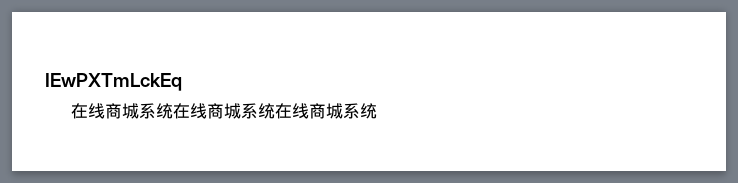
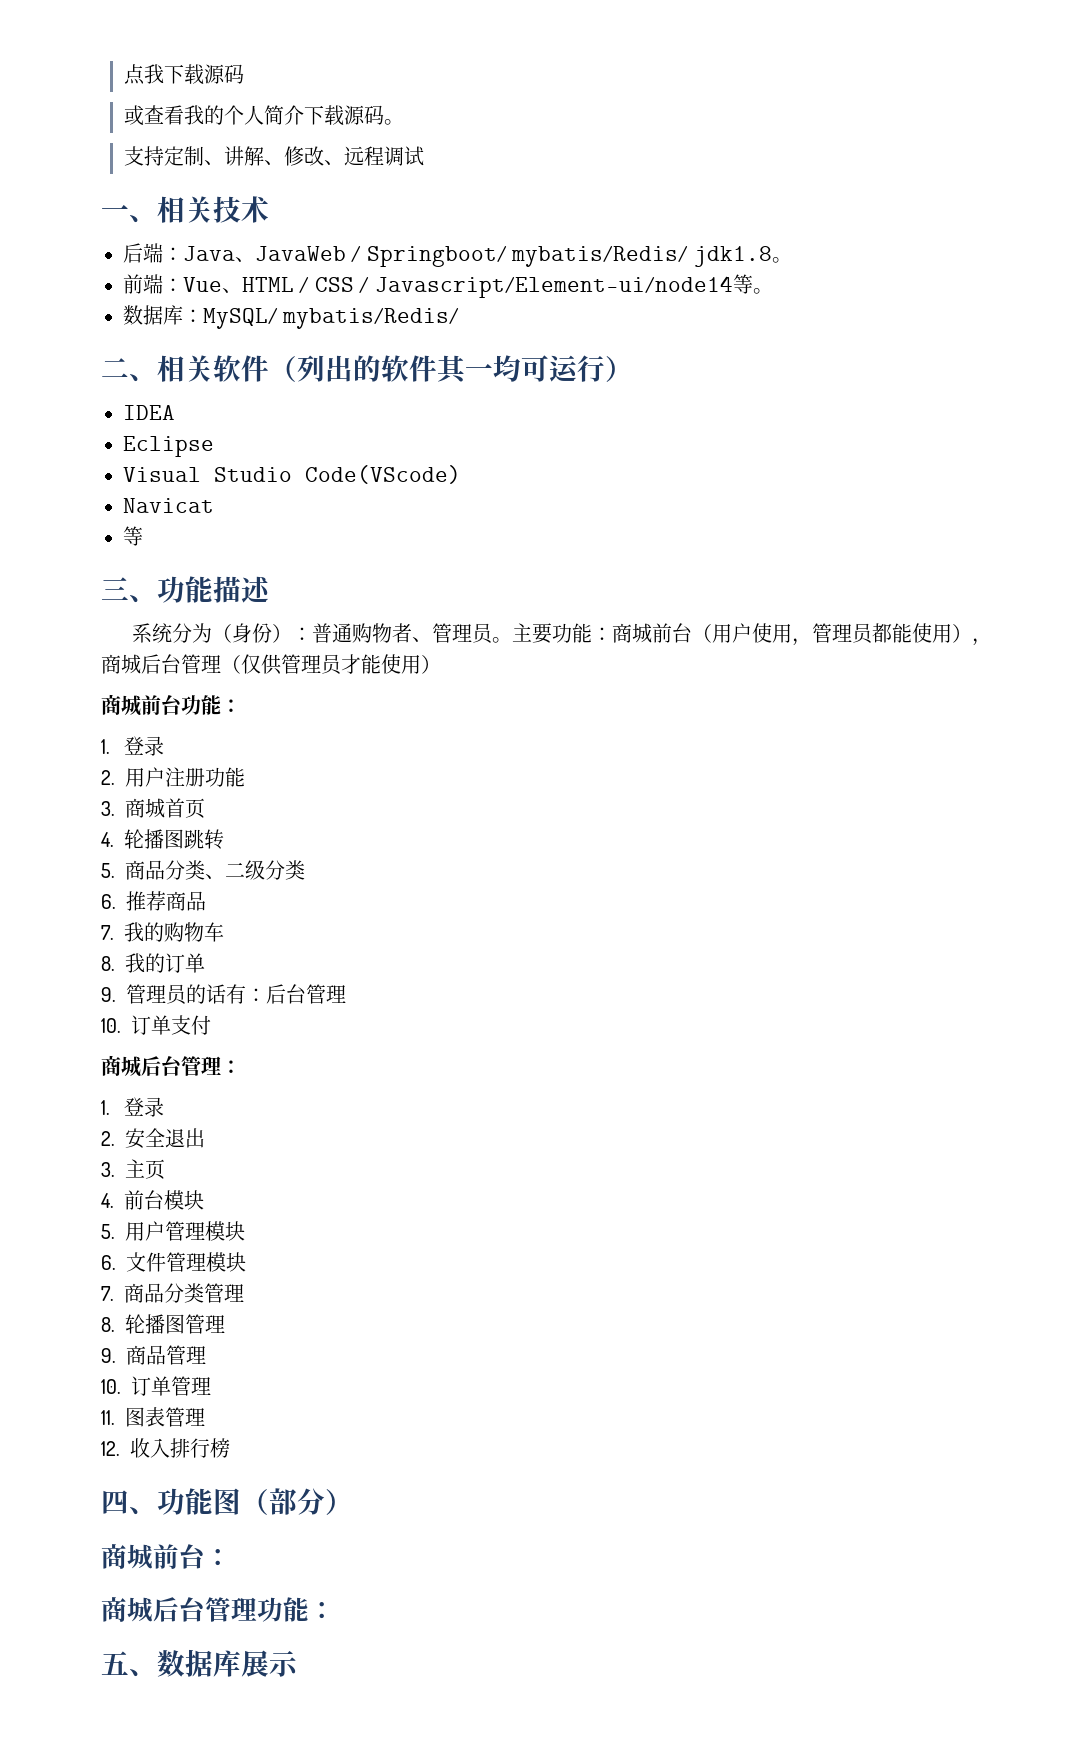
- IEwPXTmLckEq
- 在线商城系统在线商城系统在线商城系统
+ 点我下载源码
+ 或查看我的个人简介下载源码。
+ 支持定制、讲解、修改、远程调试
+ 一、相关技术
+ 后端：Java、JavaWeb / Springboot/ mybatis/Redis/ jdk1.8。
+ 前端：Vue、HTML / CSS / Javascript/Element-ui/node14等。
+ 数据库：MySQL/ mybatis/Redis/
+ 二、相关软件（列出的软件其一均可运行）
+ IDEA
+ Eclipse
+ Visual Studio Code(VScode)
+ Navicat
+ 等
+ 三、功能描述
+ 系统分为（身份）：普通购物者、管理员。主要功能：商城前台（用户使用，管理员都能使用），商城后台管理（仅供管理员才能使用）
+ 商城前台功能：
+ 1.登录
+ 2.用户注册功能
+ 3.商城首页
+ 4.轮播图跳转
+ 5.商品分类、二级分类
+ 6.推荐商品
+ 7.我的购物车
+ 8.我的订单
+ 9.管理员的话有：后台管理
+ 10.订单支付
+ 商城后台管理：
+ 1.登录
+ 2.安全退出
+ 3.主页
+ 4.前台模块
+ 5.用户管理模块
+ 6.文件管理模块
+ 7.商品分类管理
+ 8.轮播图管理
+ 9.商品管理
+ 10.订单管理
+ 11.图表管理
+ 12.收入排行榜
+ 四、功能图（部分）
+ 商城前台：
+ 商城后台管理功能：
+ 五、数据库展示

